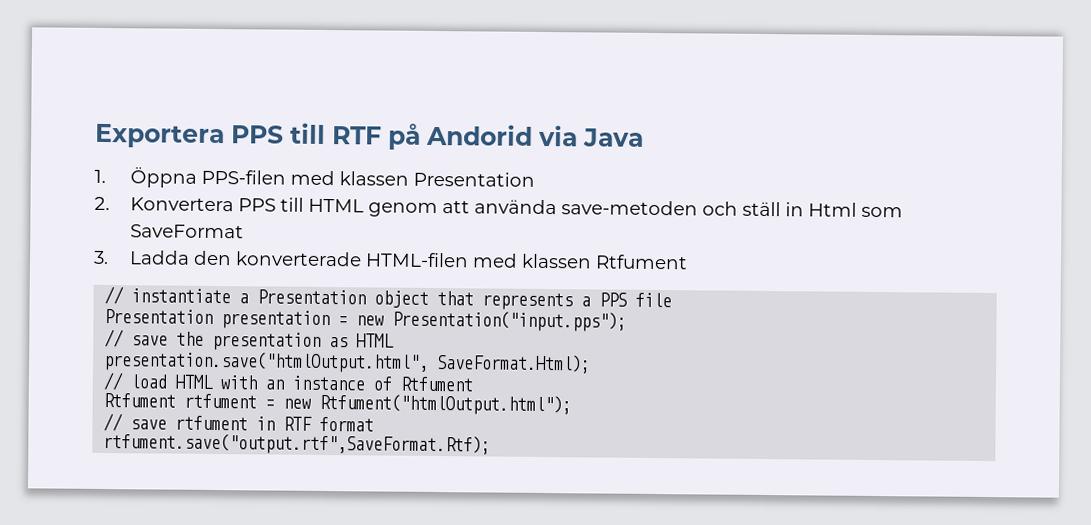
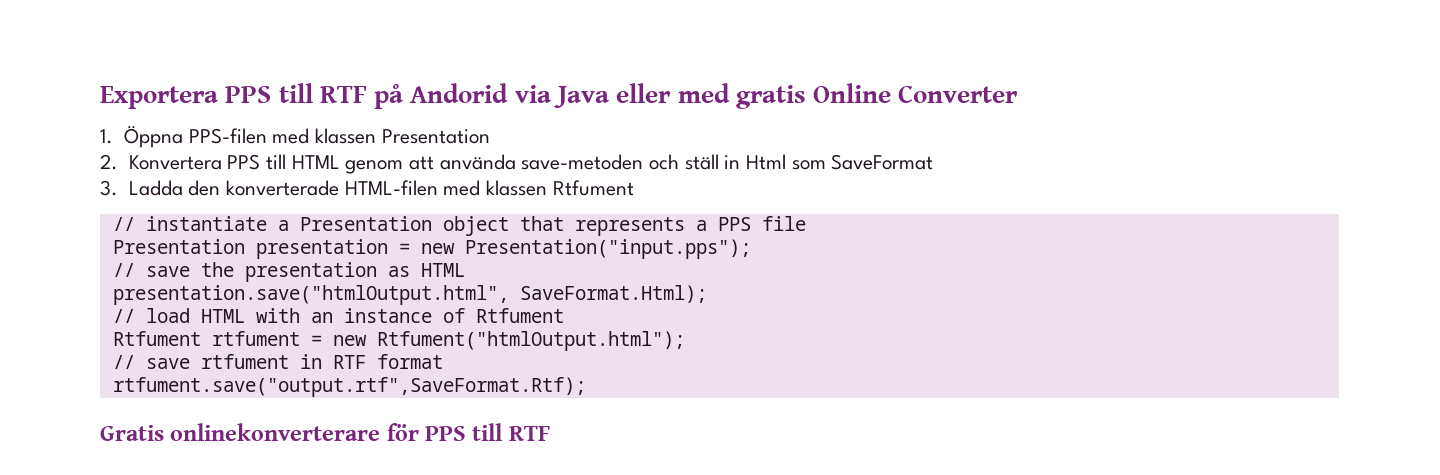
- Exportera PPS till RTF på Andorid via Java
+ Exportera PPS till RTF på Andorid via Java eller med gratis Online Converter
+ Gratis onlinekonverterare för PPS till RTF

